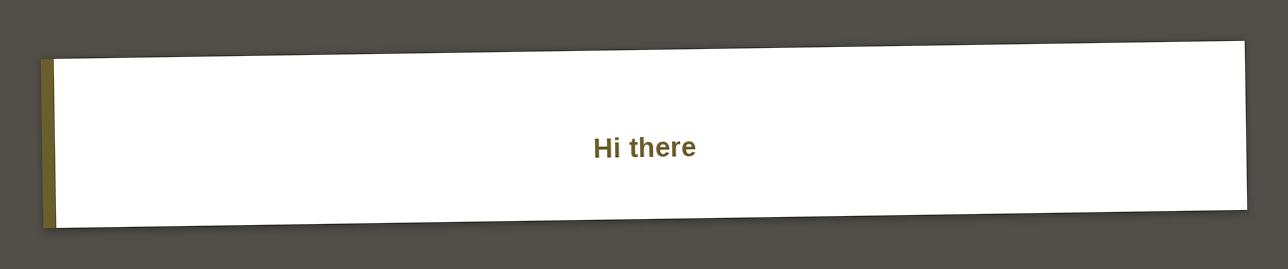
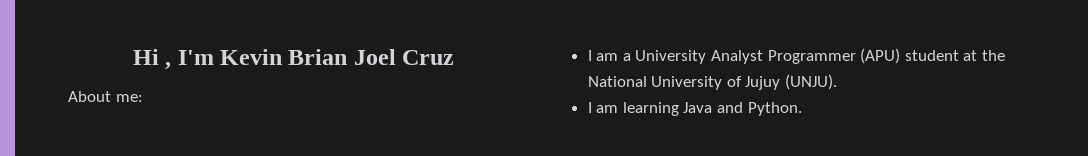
- Hi there
+ Hi , I'm Kevin Brian Joel Cruz
+ About me:
+ I am a University Analyst Programmer (APU) student at the National University of Jujuy (UNJU).
+ I am learning Java and Python.

